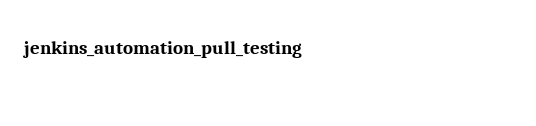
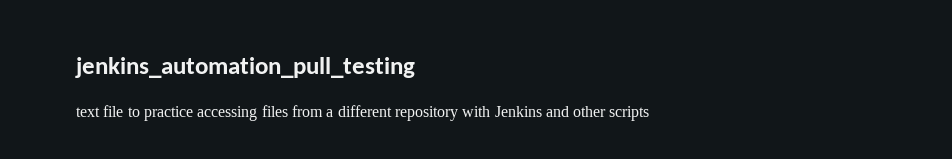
+ text file to practice accessing files from a different repository with Jenkins and other scripts

